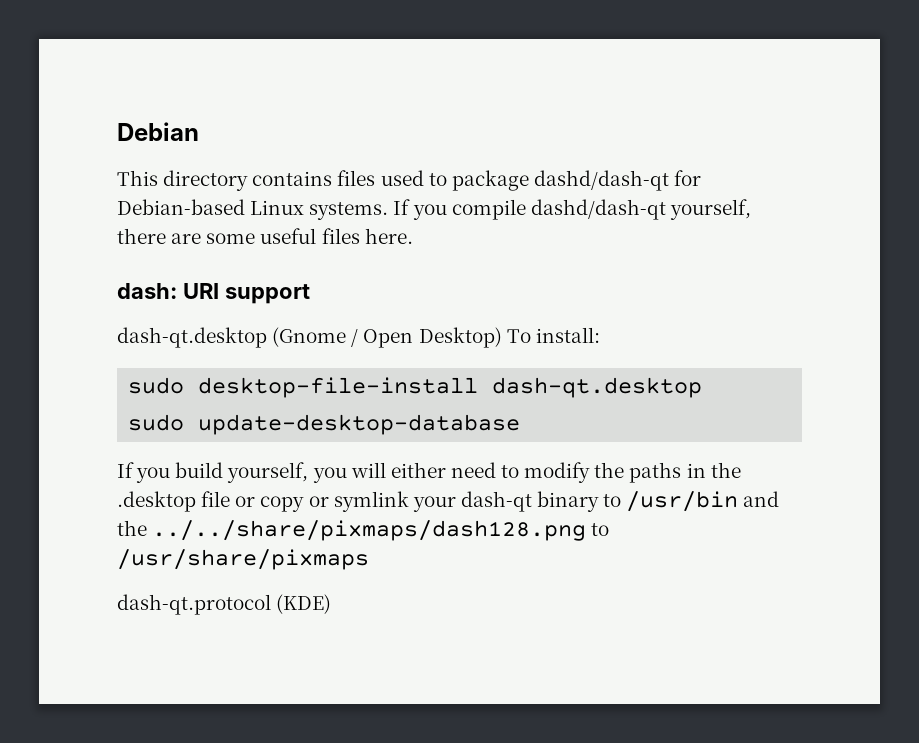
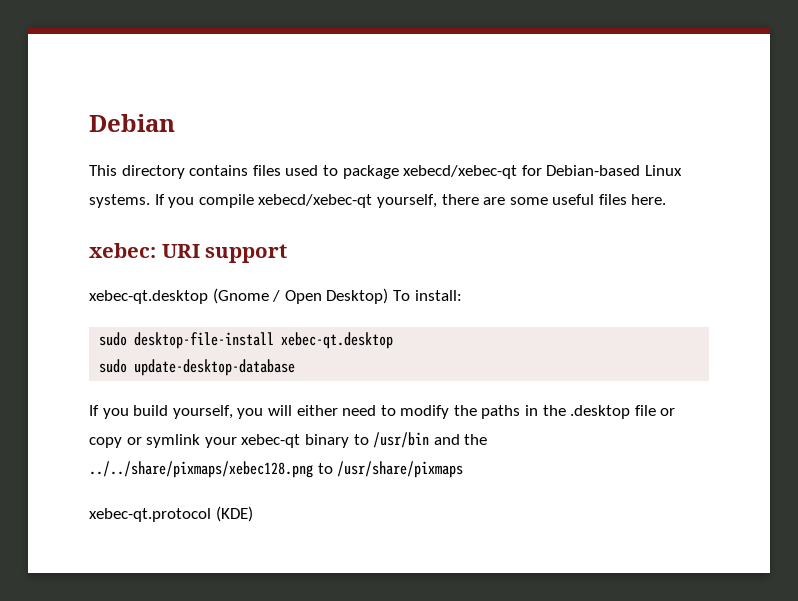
- This directory contains files used to package dashd/dash-qt for Debian-based Linux systems.
+ This directory contains files used to package xebecd/xebec-qt for Debian-based Linux systems.
- If you compile dashd/dash-qt yourself, there are some useful files here.
+ If you compile xebecd/xebec-qt yourself, there are some useful files here.
- dash: URI support
+ xebec: URI support
- dash-qt.desktop (Gnome / Open Desktop) To install:
+ xebec-qt.desktop (Gnome / Open Desktop) To install:
- sudo desktop-file-install dash-qt.desktop
+ sudo desktop-file-install xebec-qt.desktop
- If you build yourself, you will either need to modify the paths in the .desktop file or copy or symlink your dash-qt binary to /usr/bin and the ../../share/pixmaps/dash128.png to /usr/share/pixmaps
+ If you build yourself, you will either need to modify the paths in the .desktop file or copy or symlink your xebec-qt binary to /usr/bin and the ../../share/pixmaps/xebec128.png to /usr/share/pixmaps
- dash-qt.protocol (KDE)
+ xebec-qt.protocol (KDE)

